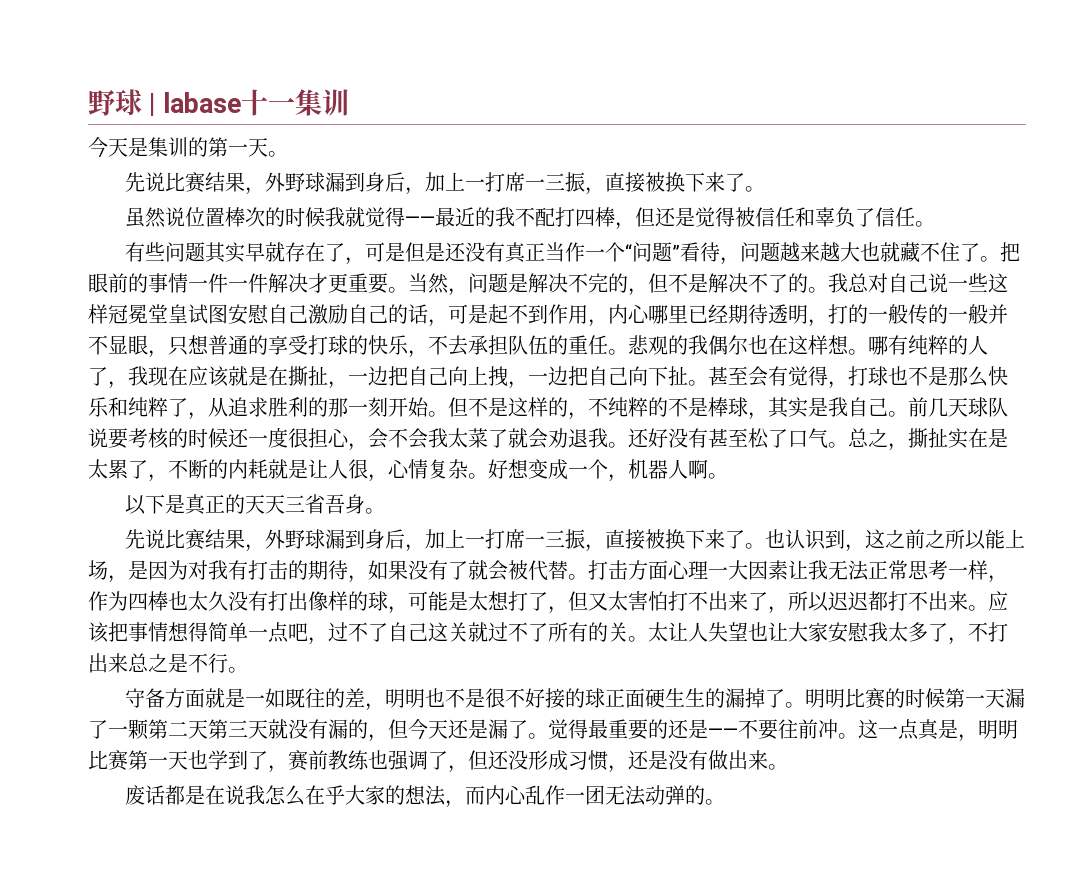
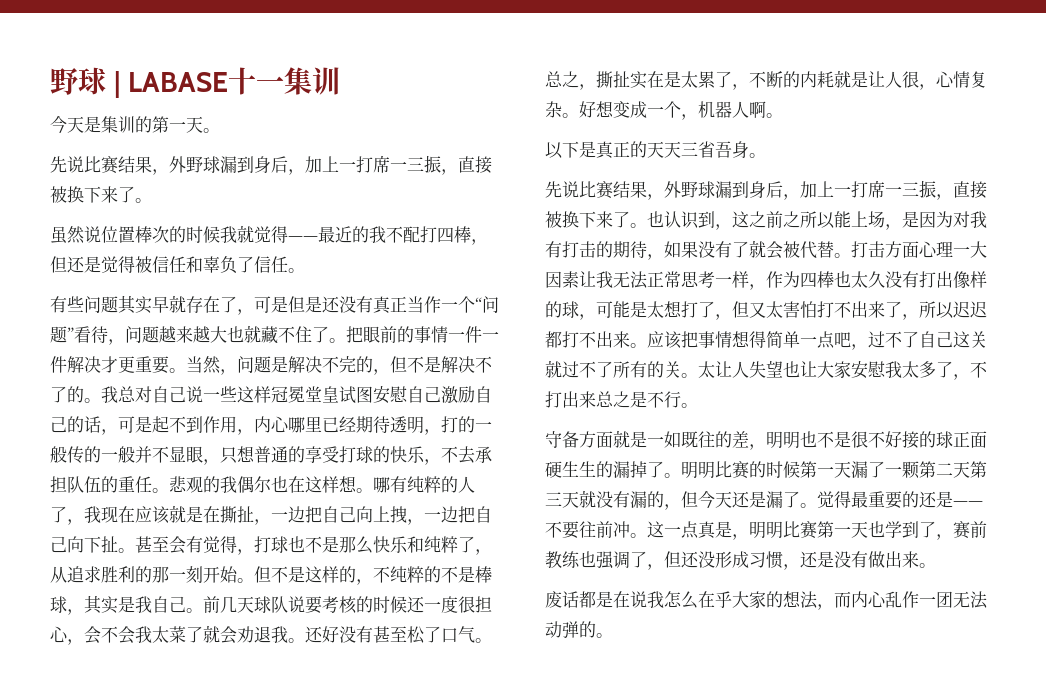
- 野球 | labase十一集训
+ 野球 | LABASE十一集训

